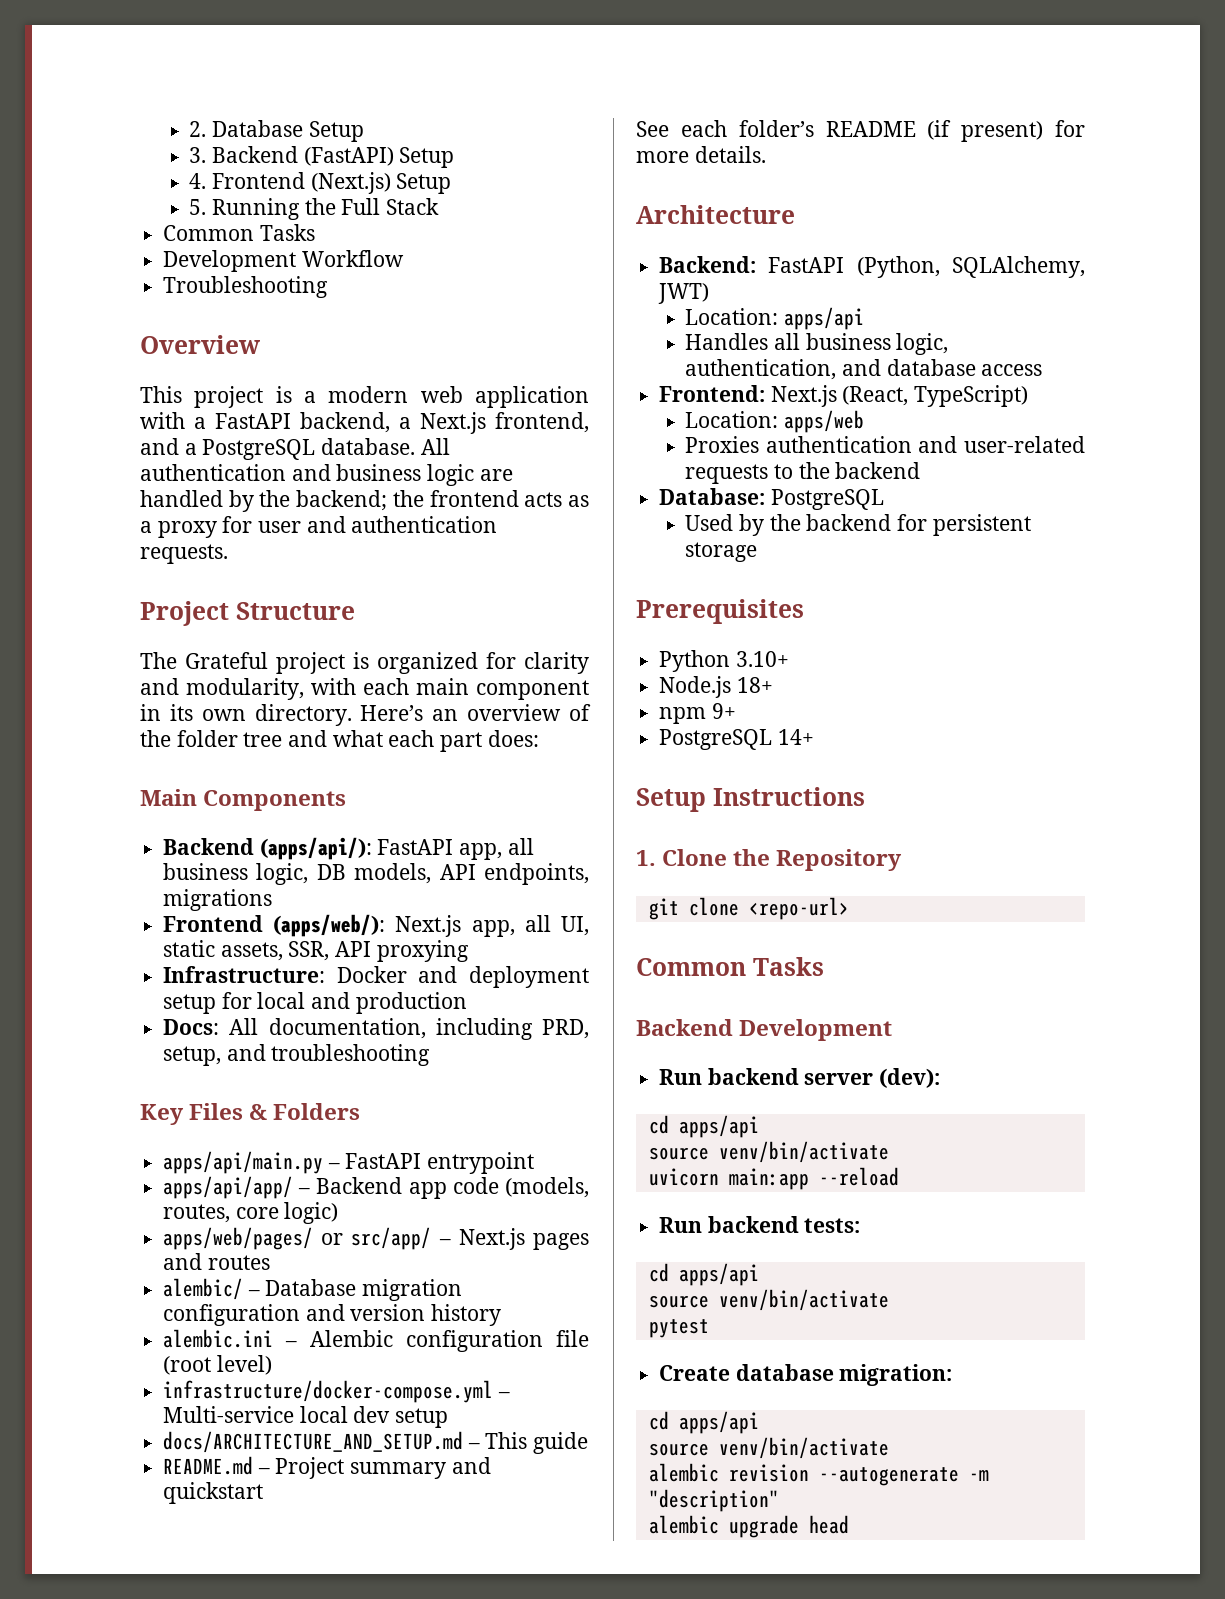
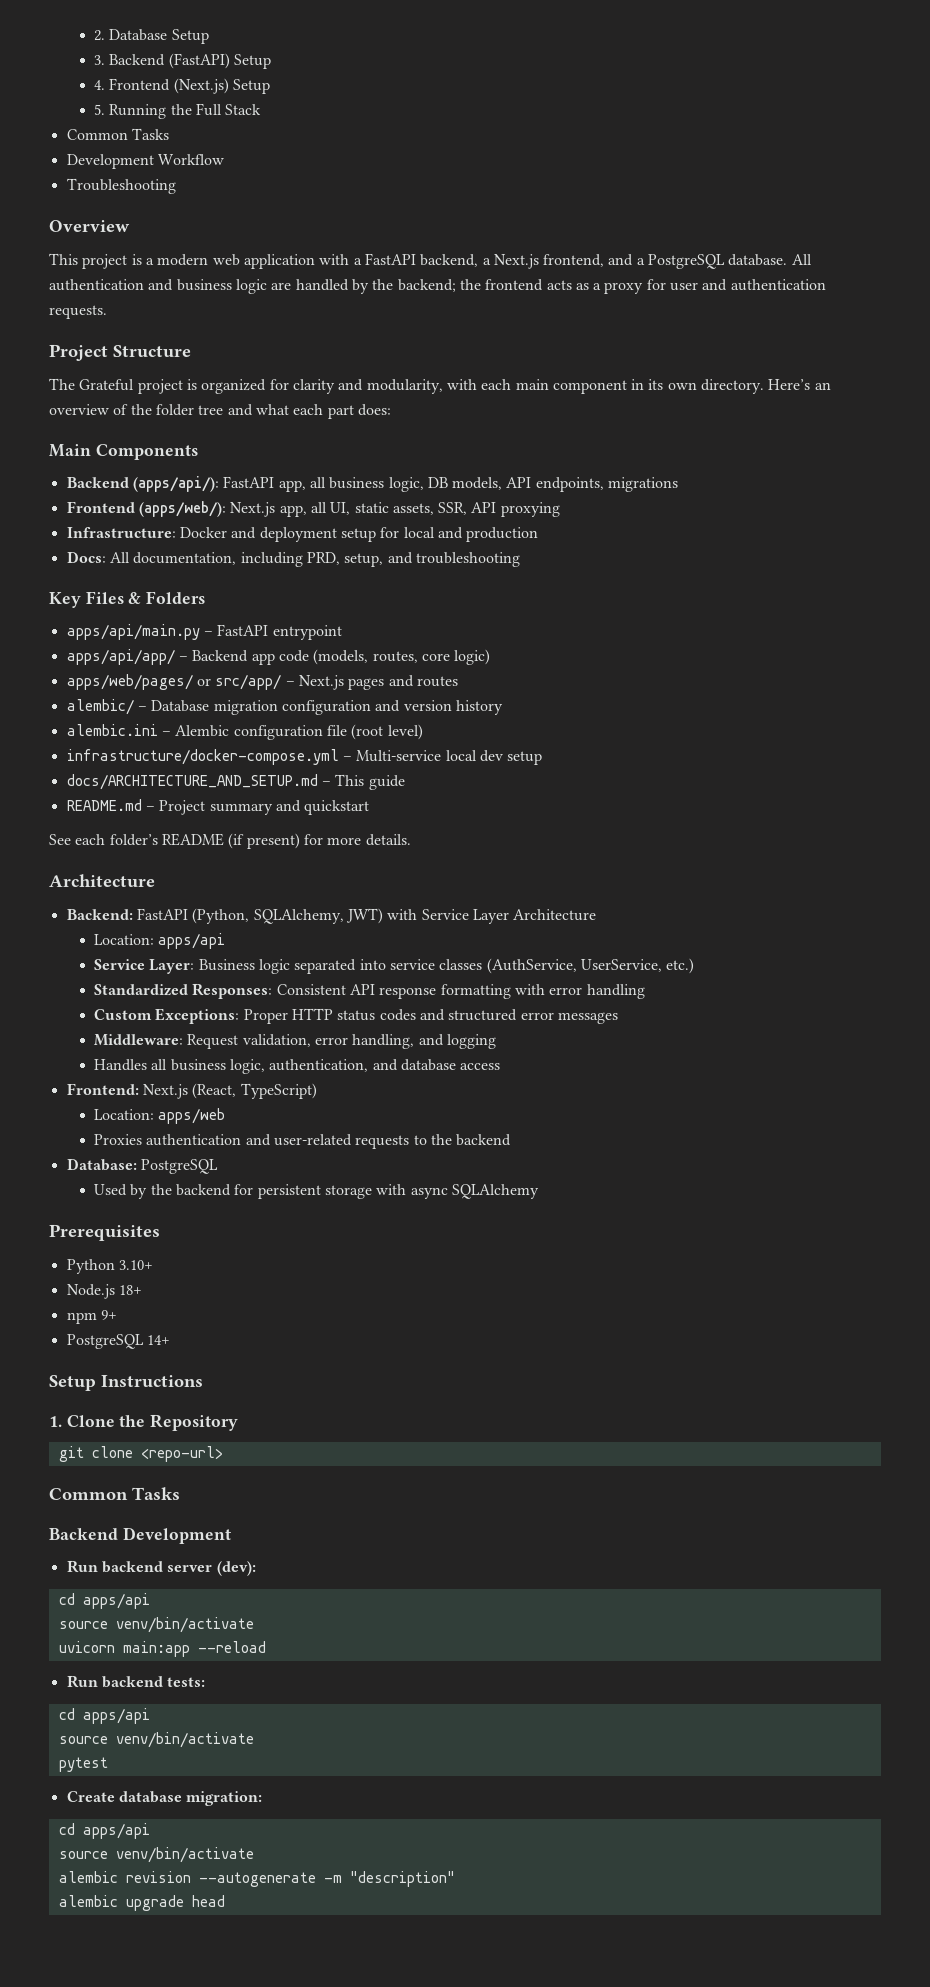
- Backend: FastAPI (Python, SQLAlchemy, JWT)
+ Backend: FastAPI (Python, SQLAlchemy, JWT) with Service Layer Architecture
  Location: apps/api
+ Service Layer: Business logic separated into service classes (AuthService, UserService, etc.)
+ Standardized Responses: Consistent API response formatting with error handling
+ Custom Exceptions: Proper HTTP status codes and structured error messages
+ Middleware: Request validation, error handling, and logging
- Used by the backend for persistent storage
+ Used by the backend for persistent storage with async SQLAlchemy

